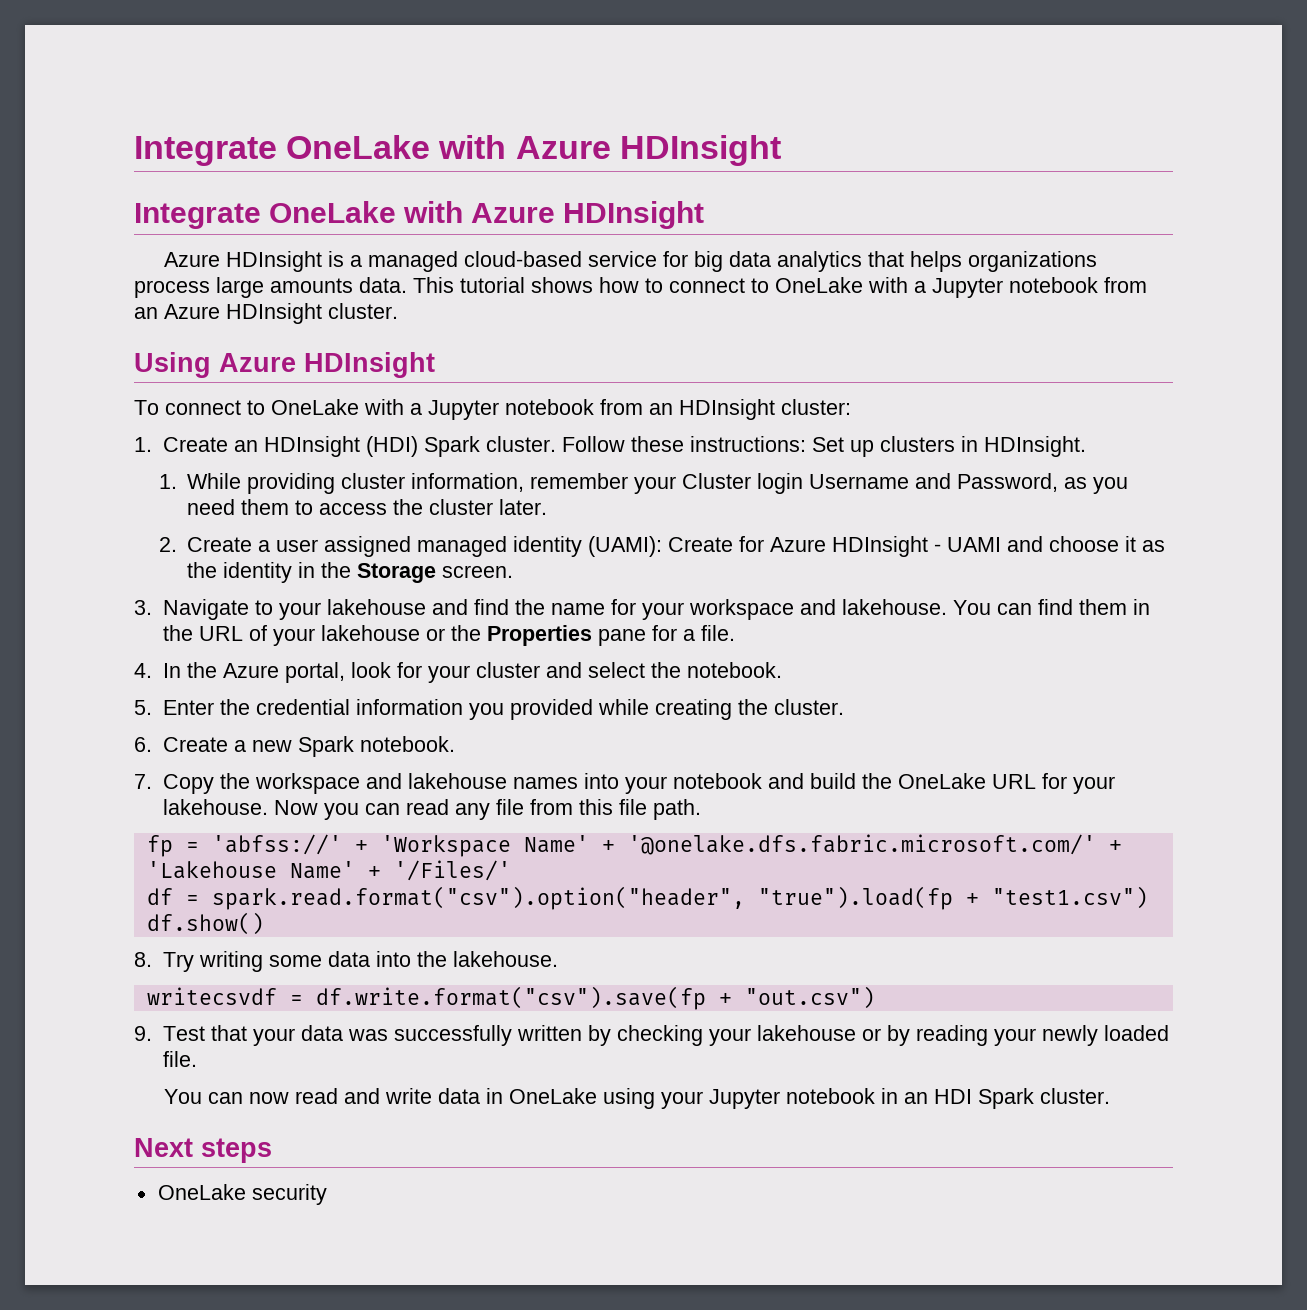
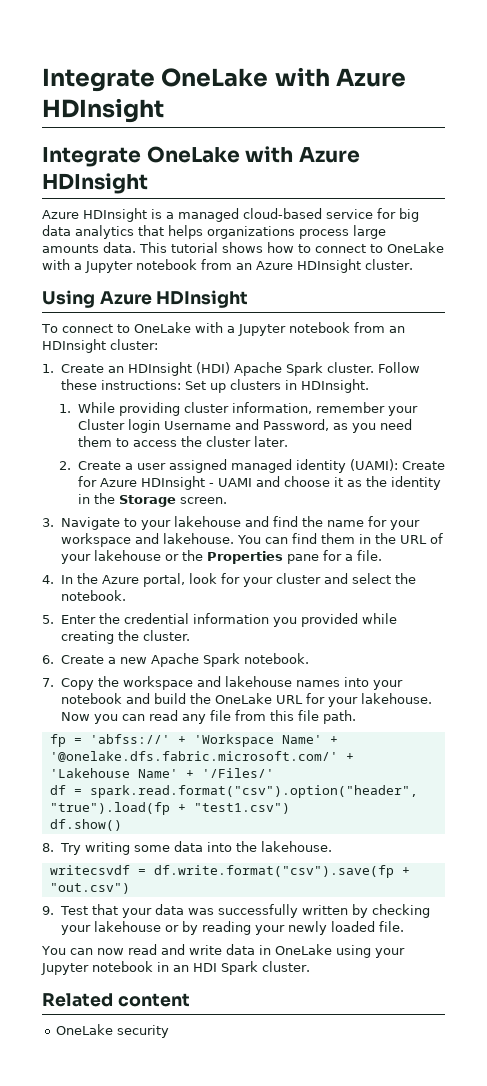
- 1. Create an HDInsight (HDI) Spark cluster.
+ 1. Create an HDInsight (HDI) Apache Spark cluster.
- 6. Create a new Spark notebook.
+ 6. Create a new Apache Spark notebook.
- Next steps
+ Related content

